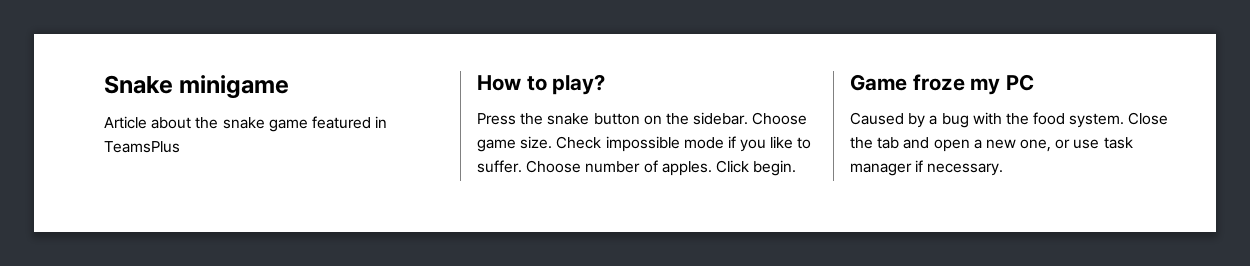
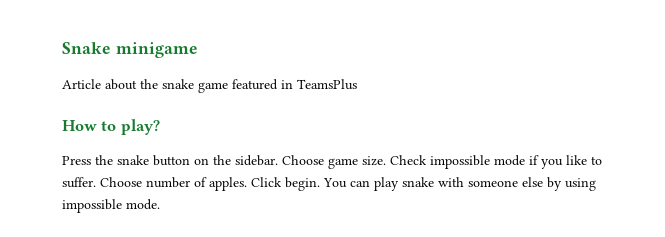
- Click begin.
- Game froze my PC
- Caused by a bug with the food system. Close the tab and open a new one, or use task manager if necessary.
+ Click begin. You can play snake with someone else by using impossible mode.

